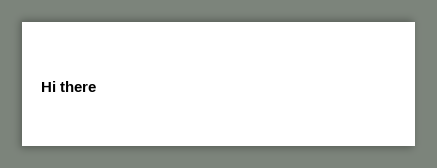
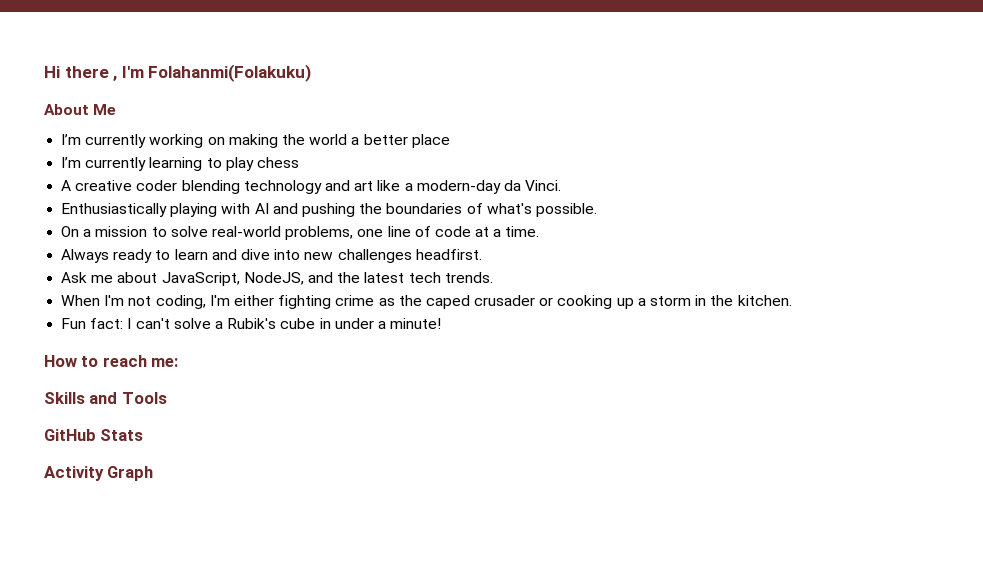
- Hi there
+ Hi there , I'm Folahanmi(Folakuku)
+ About Me
+ I’m currently working on making the world a better place
+ I’m currently learning to play chess
+ A creative coder blending technology and art like a modern-day da Vinci.
+ Enthusiastically playing with AI and pushing the boundaries of what's possible.
+ On a mission to solve real-world problems, one line of code at a time.
+ Always ready to learn and dive into new challenges headfirst.
+ Ask me about JavaScript, NodeJS, and the latest tech trends.
+ When I'm not coding, I'm either fighting crime as the caped crusader or cooking up a storm in the kitchen.
+ Fun fact: I can't solve a Rubik's cube in under a minute!
+ How to reach me:
+ Skills and Tools
+ GitHub Stats
+ Activity Graph

